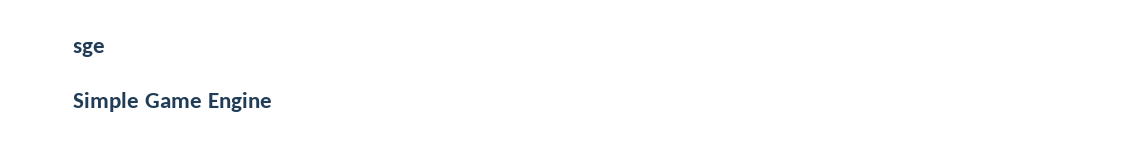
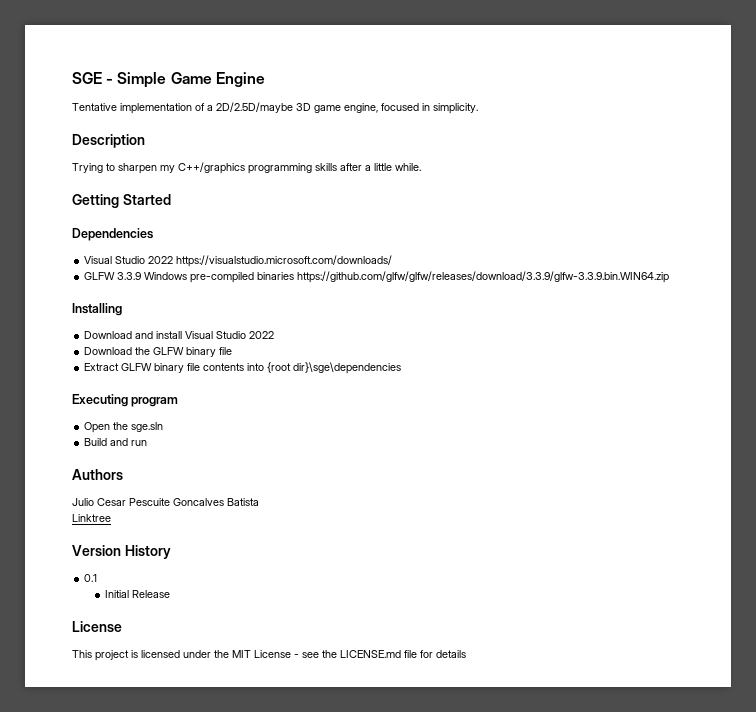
- sge
- Simple Game Engine
+ SGE - Simple Game Engine
+ Tentative implementation of a 2D/2.5D/maybe 3D game engine, focused in simplicity.
+ Description
+ Trying to sharpen my C++/graphics programming skills after a little while.
+ Getting Started
+ Dependencies
+ Visual Studio 2022 https://visualstudio.microsoft.com/downloads/
+ GLFW 3.3.9 Windows pre-compiled binaries https://github.com/glfw/glfw/releases/download/3.3.9/glfw-3.3.9.bin.WIN64.zip
+ Installing
+ Download and install Visual Studio 2022
+ Download the GLFW binary file
+ Extract GLFW binary file contents into {root dir}\sge\dependencies
+ Executing program
+ Open the sge.sln
+ Build and run
+ Authors
+ Julio Cesar Pescuite Goncalves Batista
+ Linktree
+ Version History
+ 0.1
+ Initial Release
+ License
+ This project is licensed under the MIT License - see the LICENSE.md file for details

